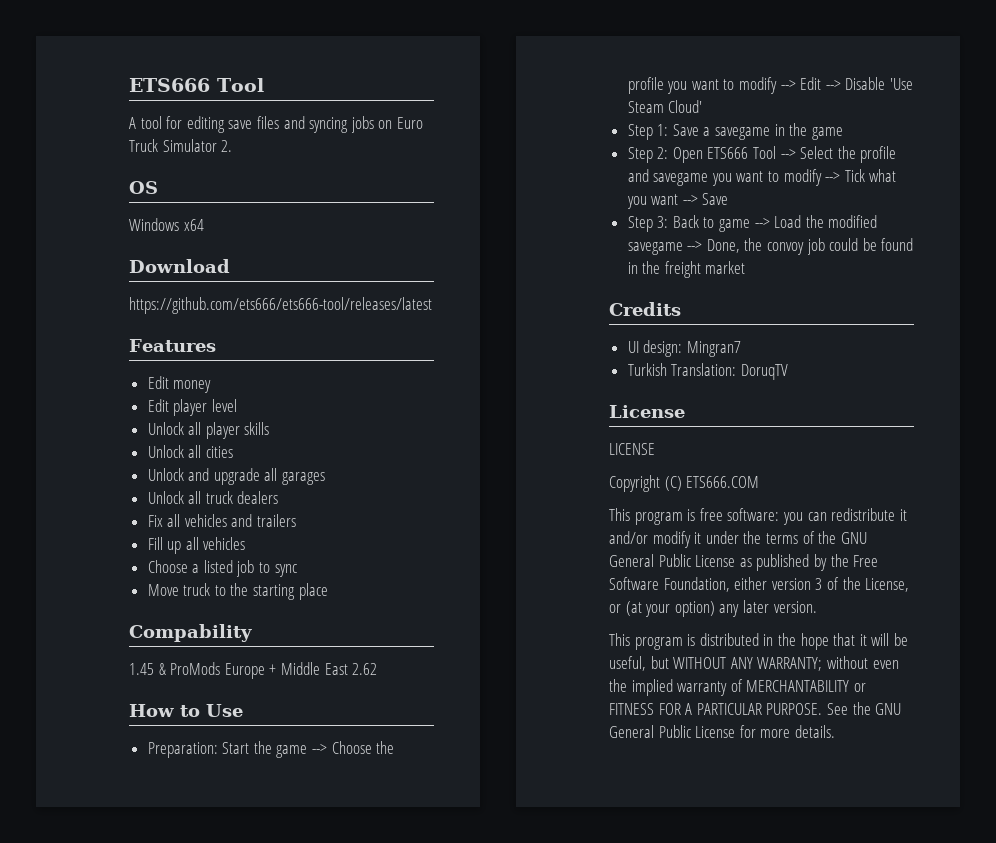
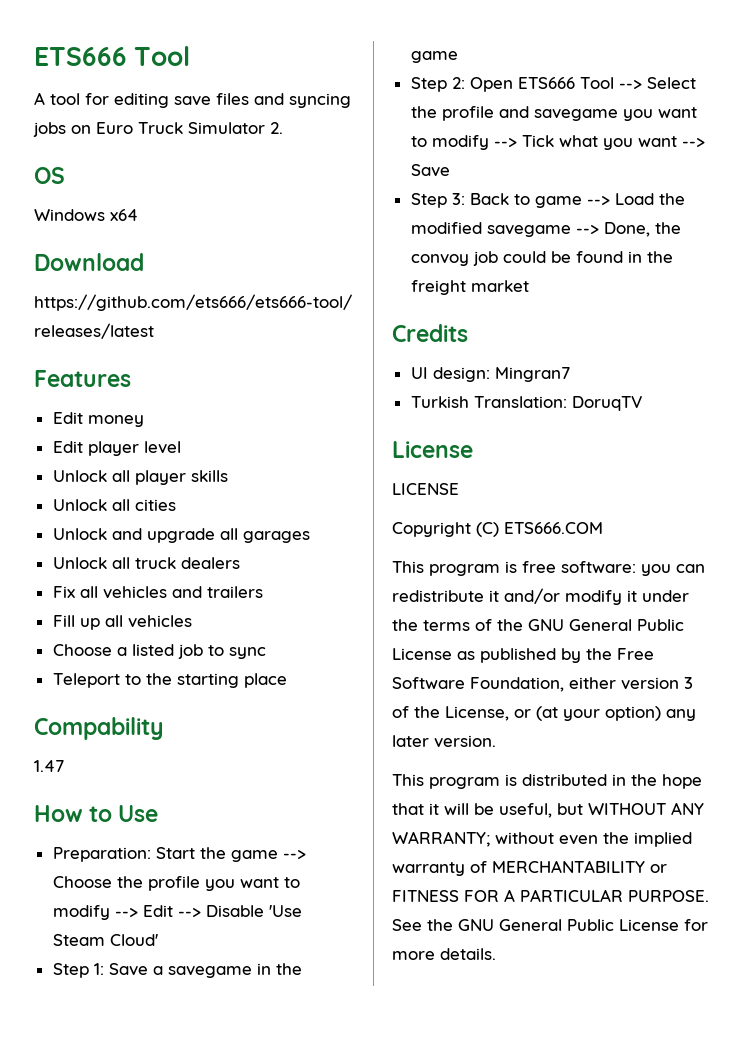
- Move truck to the starting place
+ Teleport to the starting place
- 1.45 & ProMods Europe + Middle East 2.62
+ 1.47

